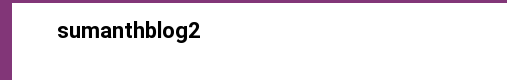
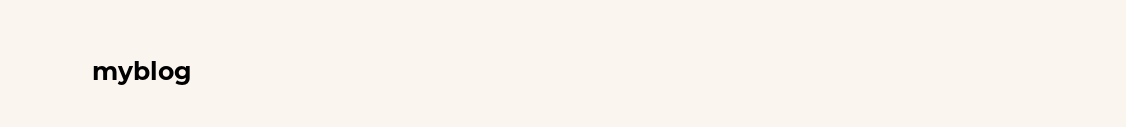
- sumanthblog2
+ myblog

